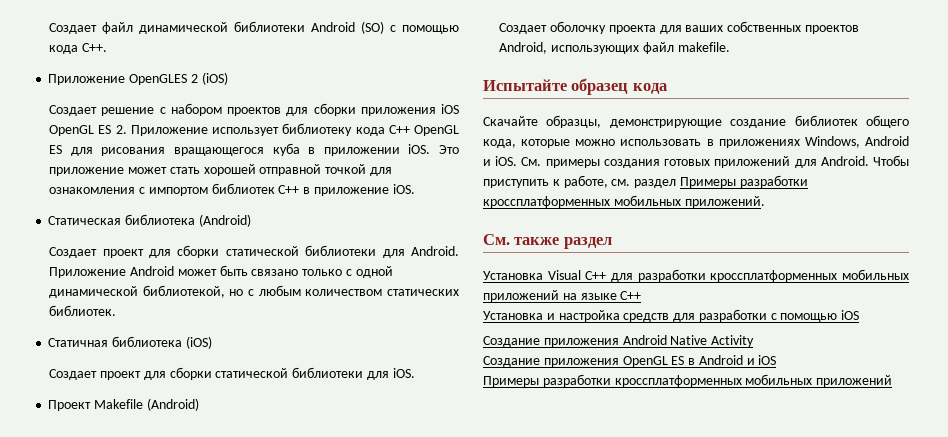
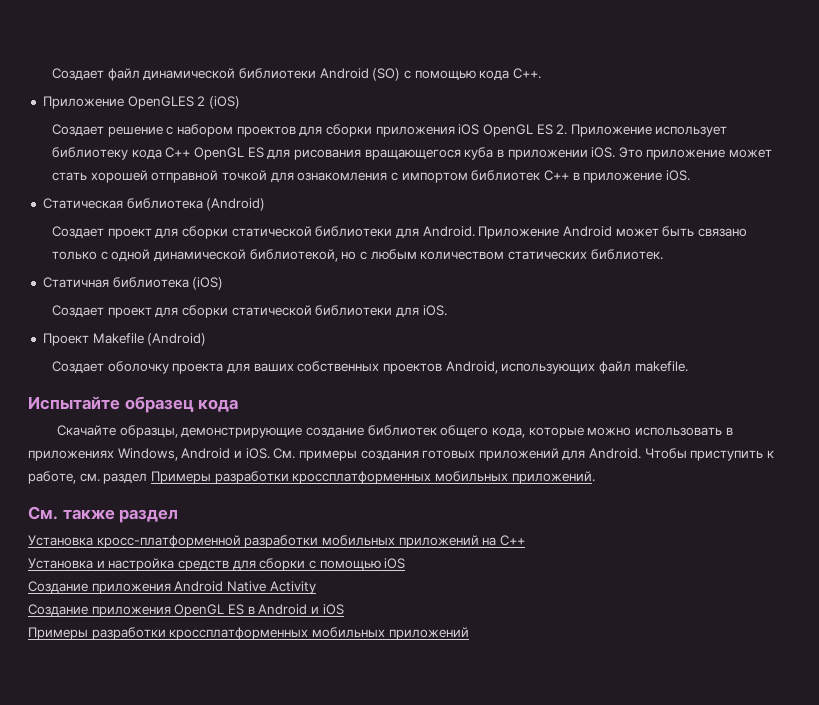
- Установка Visual C++ для разработки кроссплатформенных мобильных приложений на языке C++
+ Установка кросс-платформенной разработки мобильных приложений на C++
- Установка и настройка средств для разработки с помощью iOS
+ Установка и настройка средств для сборки с помощью iOS

